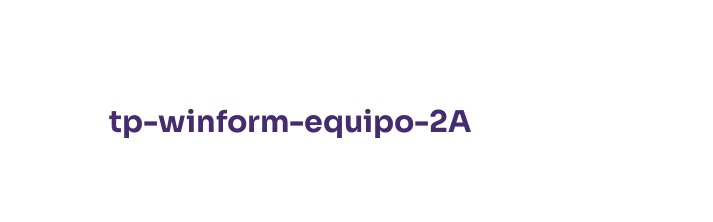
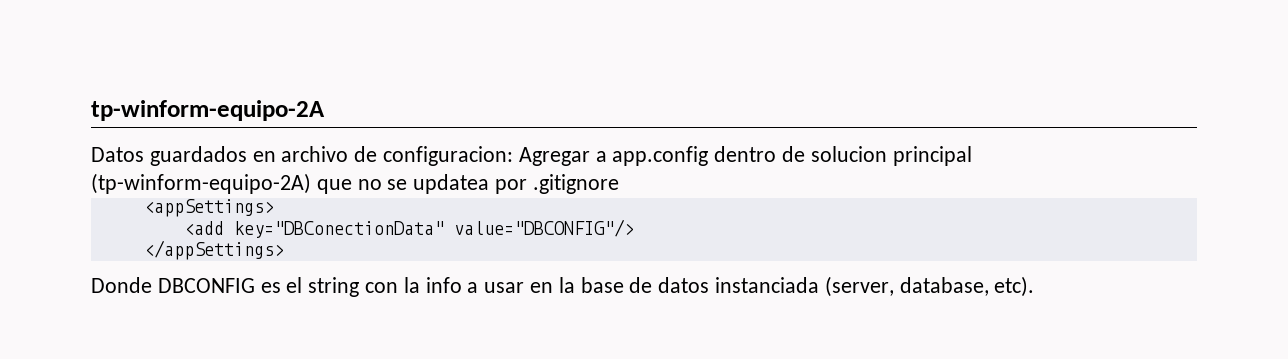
+ Datos guardados en archivo de configuracion: Agregar a app.config dentro de solucion principal (tp-winform-equipo-2A) que no se updatea por .gitignore
+ <appSettings>
+ <add key="DBConectionData" value="DBCONFIG"/>
+ </appSettings>
+ Donde DBCONFIG es el string con la info a usar en la base de datos instanciada (server, database, etc).

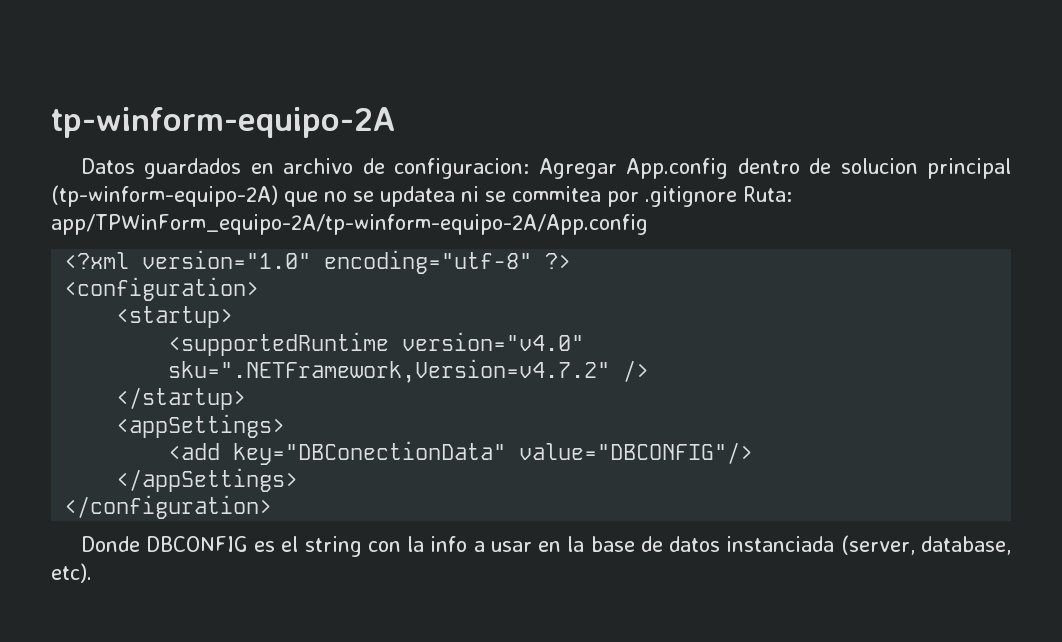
- Datos guardados en archivo de configuracion: Agregar a app.config dentro de solucion principal (tp-winform-equipo-2A) que no se updatea por .gitignore
+ Datos guardados en archivo de configuracion: Agregar App.config dentro de solucion principal (tp-winform-equipo-2A) que no se updatea ni se commitea por .gitignore Ruta: app/TPWinForm_equipo-2A/tp-winform-equipo-2A/App.config
+ <?xml version="1.0" encoding="utf-8" ?>
+ <configuration>
+ <startup>
+ <supportedRuntime version="v4.0" sku=".NETFramework,Version=v4.7.2" />
+ </startup>
+ </configuration>

